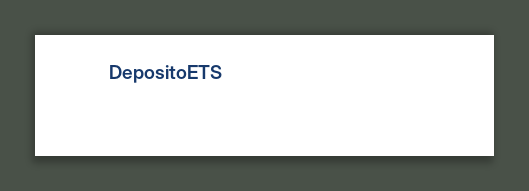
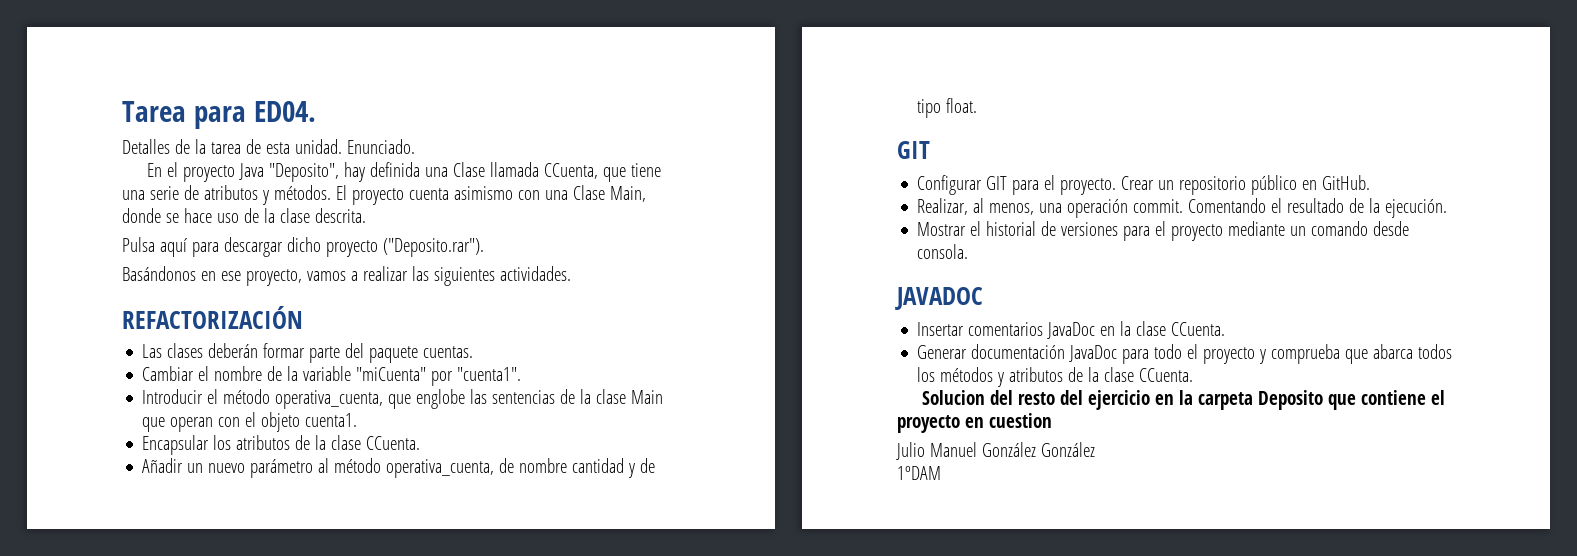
- DepositoETS
+ Tarea para ED04.
+ Detalles de la tarea de esta unidad. Enunciado.
+ En el proyecto Java "Deposito", hay definida una Clase llamada CCuenta, que tiene una serie de atributos y métodos. El proyecto cuenta asimismo con una Clase Main, donde se hace uso de la clase descrita.
+ Pulsa aquí para descargar dicho proyecto ("Deposito.rar").
+ Basándonos en ese proyecto, vamos a realizar las siguientes actividades.
+ REFACTORIZACIÓN
+ Las clases deberán formar parte del paquete cuentas.
+ Cambiar el nombre de la variable "miCuenta" por "cuenta1".
+ Introducir el método operativa_cuenta, que englobe las sentencias de la clase Main que operan con el objeto cuenta1.
+ Encapsular los atributos de la clase CCuenta.
+ Añadir un nuevo parámetro al método operativa_cuenta, de nombre cantidad y de tipo float.
+ GIT
+ Configurar GIT para el proyecto. Crear un repositorio público en GitHub.
+ Realizar, al menos, una operación commit. Comentando el resultado de la ejecución.
+ Mostrar el historial de versiones para el proyecto mediante un comando desde consola.
+ JAVADOC
+ Insertar comentarios JavaDoc en la clase CCuenta.
+ Generar documentación JavaDoc para todo el proyecto y comprueba que abarca todos los métodos y atributos de la clase CCuenta.
+ Solucion del resto del ejercicio en la carpeta Deposito que contiene el proyecto en cuestion
+ Julio Manuel González González
+ 1ºDAM

